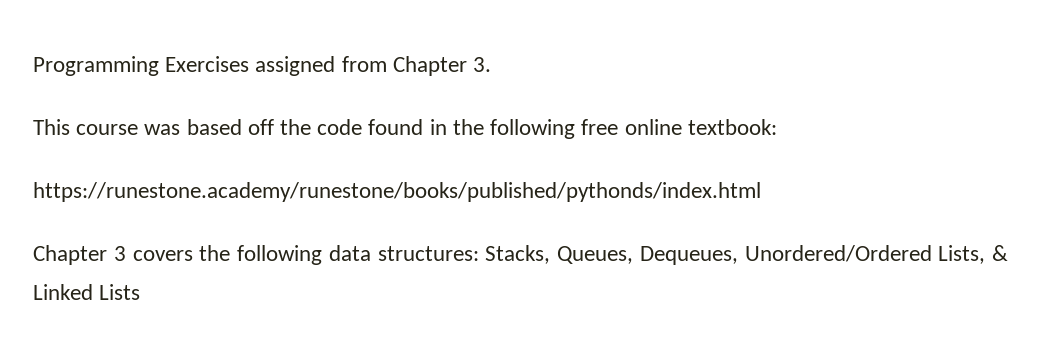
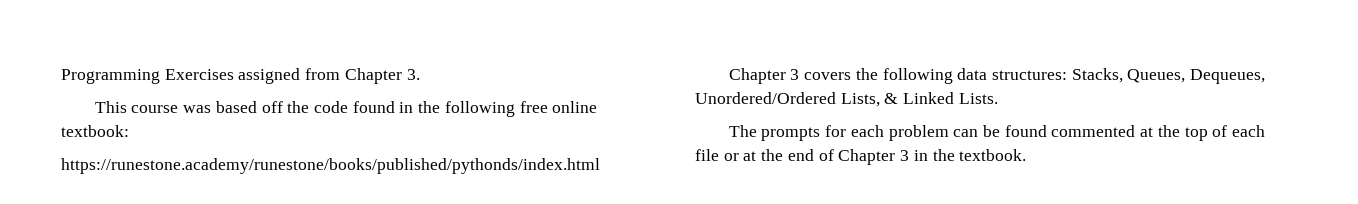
- Chapter 3 covers the following data structures: Stacks, Queues, Dequeues, Unordered/Ordered Lists, & Linked Lists
+ Chapter 3 covers the following data structures: Stacks, Queues, Dequeues, Unordered/Ordered Lists, & Linked Lists.
+ The prompts for each problem can be found commented at the top of each file or at the end of Chapter 3 in the textbook.

